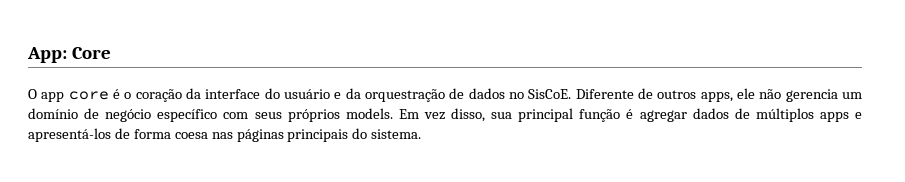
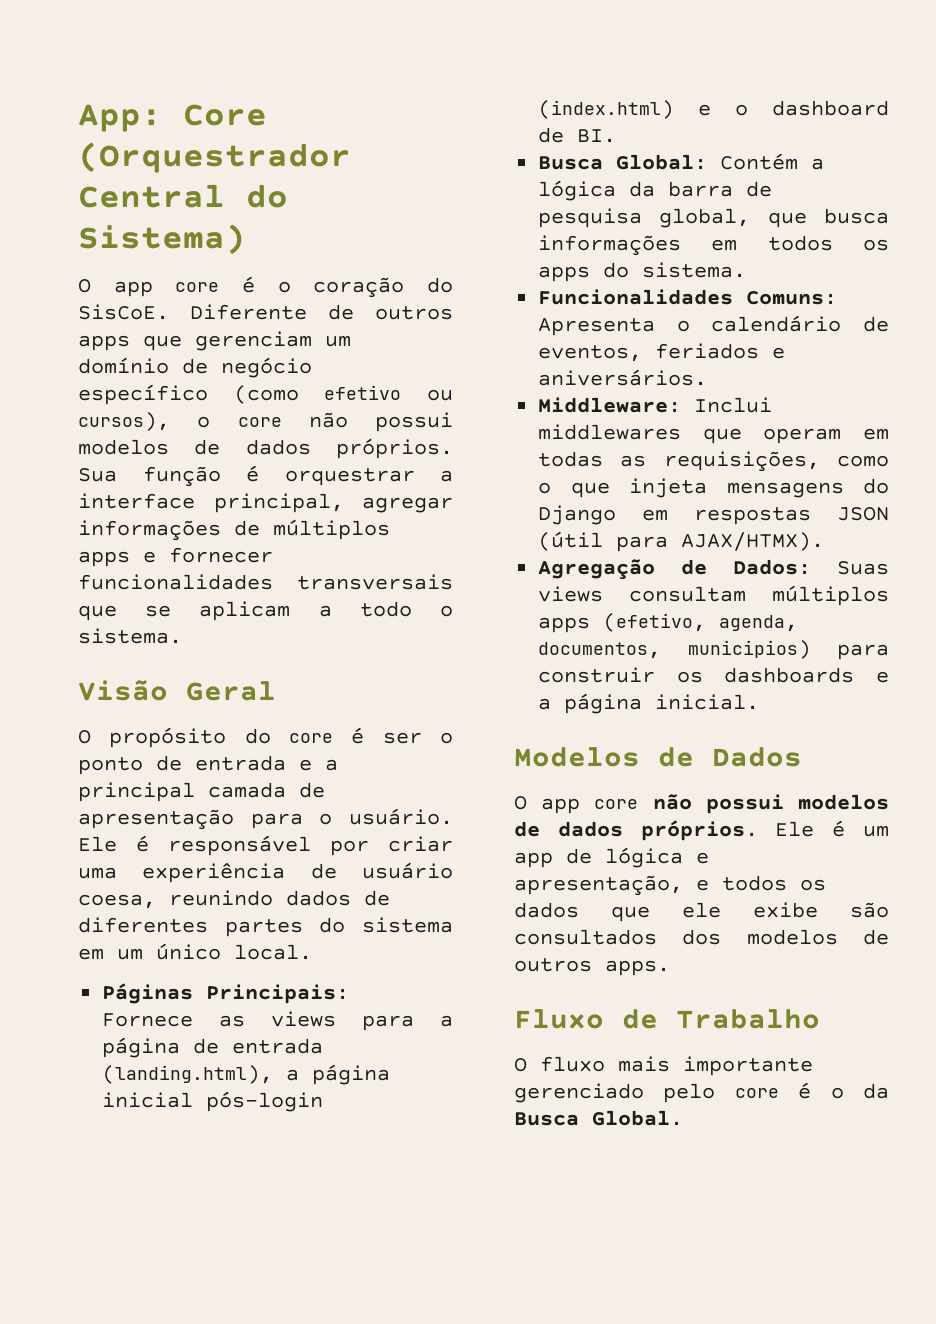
- App: Core
+ App: Core (Orquestrador Central do Sistema)
- O app core é o coração da interface do usuário e da orquestração de dados no SisCoE. Diferente de outros apps, ele não gerencia um domínio de negócio específico com seus próprios models. Em vez disso, sua principal função é agregar dados de múltiplos apps e apresentá-los de forma coesa nas páginas principais do sistema.
+ O app core é o coração do SisCoE. Diferente de outros apps que gerenciam um domínio de negócio específico (como efetivo ou cursos), o core não possui modelos de dados próprios. Sua função é orquestrar a interface principal, agregar informações de múltiplos apps e fornecer funcionalidades transversais que se aplicam a todo o sistema.
+ Visão Geral
+ O propósito do core é ser o ponto de entrada e a principal camada de apresentação para o usuário. Ele é responsável por criar uma experiência de usuário coesa, reunindo dados de diferentes partes do sistema em um único local.
+ Páginas Principais: Fornece as views para a página de entrada (landing.html), a página inicial pós-login (index.html) e o dashboard de BI.
+ Busca Global: Contém a lógica da barra de pesquisa global, que busca informações em todos os apps do sistema.
+ Funcionalidades Comuns: Apresenta o calendário de eventos, feriados e aniversários.
+ Middleware: Inclui middlewares que operam em todas as requisições, como o que injeta mensagens do Django em respostas JSON (útil para AJAX/HTMX).
+ Agregação de Dados: Suas views consultam múltiplos apps (efetivo, agenda, documentos, municipios) para construir os dashboards e a página inicial.
+ Modelos de Dados
+ O app core não possui modelos de dados próprios. Ele é um app de lógica e apresentação, e todos os dados que ele exibe são consultados dos modelos de outros apps.
+ Fluxo de Trabalho
+ O fluxo mais importante gerenciado pelo core é o da Busca Global.

